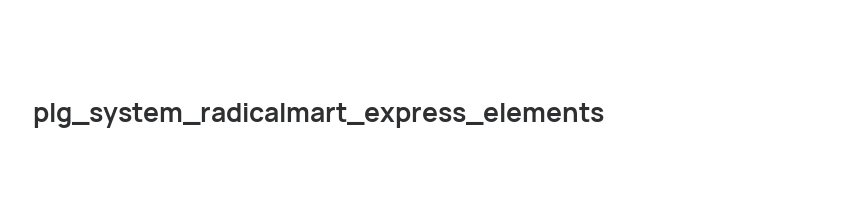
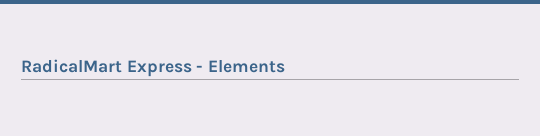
- plg_system_radicalmart_express_elements
+ RadicalMart Express - Elements

